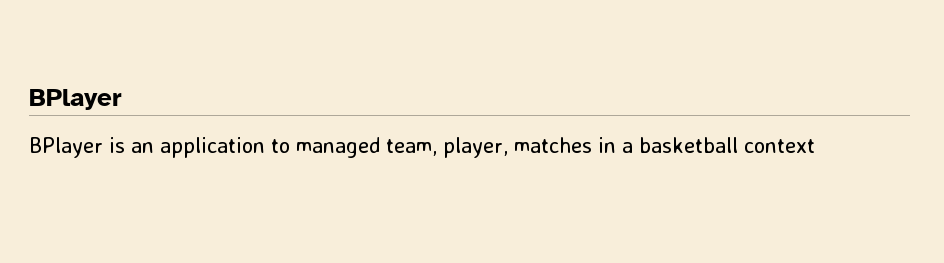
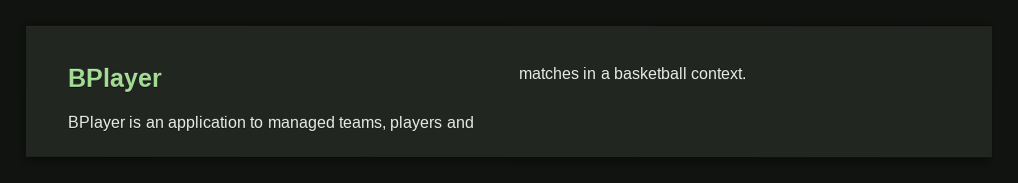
- BPlayer is an application to managed team, player, matches in a basketball context
+ BPlayer is an application to managed teams, players and matches in a basketball context.

